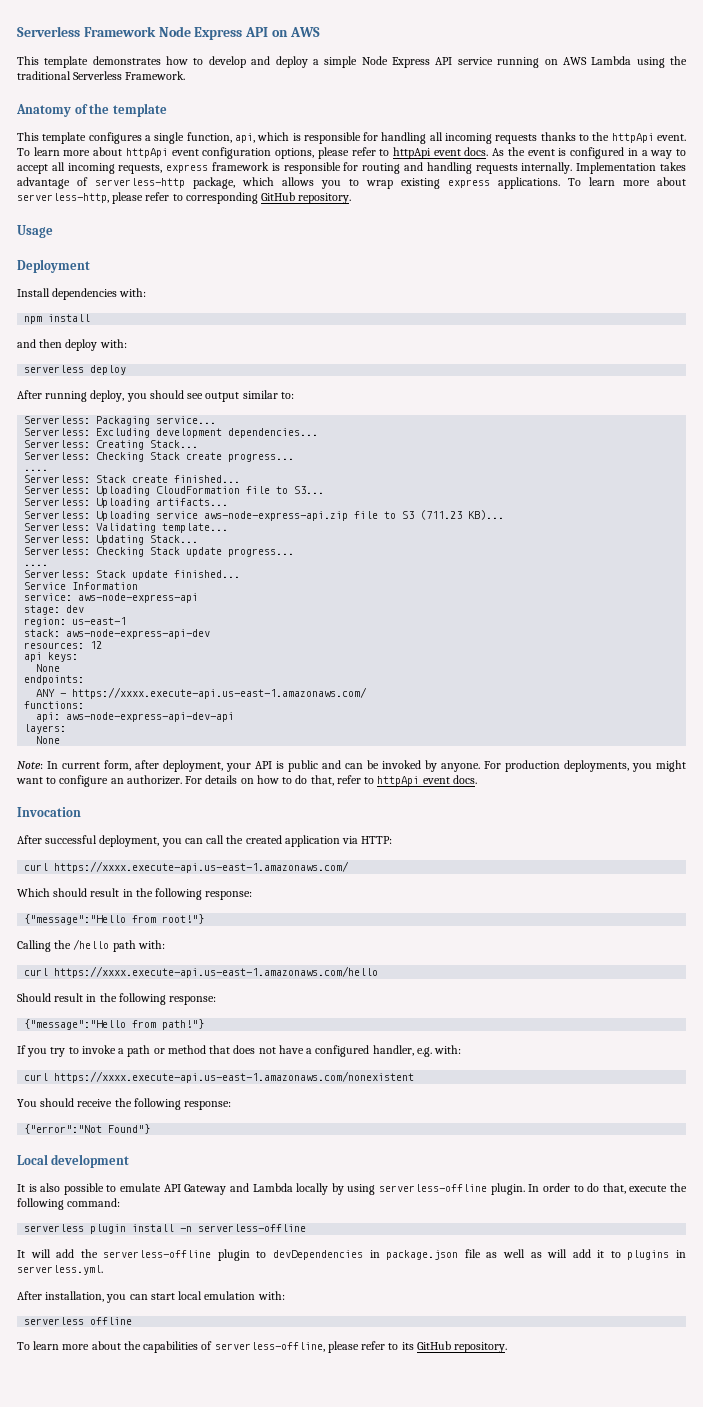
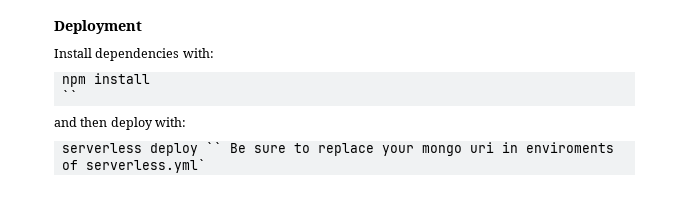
- Serverless Framework Node Express API on AWS
- This template demonstrates how to develop and deploy a simple Node Express API service running on AWS Lambda using the traditional Serverless Framework.
- Anatomy of the template
- This template configures a single function, api, which is responsible for handling all incoming requests thanks to the httpApi event. To learn more about httpApi event configuration options, please refer to httpApi event docs. As the event is configured in a way to accept all incoming requests, express framework is responsible for routing and handling requests internally. Implementation takes advantage of serverless-http package, which allows you to wrap existing express applications. To learn more about serverless-http, please refer to corresponding GitHub repository.
- Usage
  npm install
+ ``
- serverless deploy
- After running deploy, you should see output similar to:
- Serverless: Packaging service...
- Serverless: Excluding development dependencies...
- Serverless: Creating Stack...
- Serverless: Checking Stack create progress...
- ....
- Serverless: Stack create finished...
- Serverless: Uploading CloudFormation file to S3...
- Serverless: Uploading artifacts...
- Serverless: Uploading service aws-node-express-api.zip file to S3 (711.23 KB)...
- Serverless: Validating template...
- Serverless: Updating Stack...
- Serverless: Checking Stack update progress...
- ....
- Serverless: Stack update finished...
- Service Information
- service: aws-node-express-api
- stage: dev
- region: us-east-1
- stack: aws-node-express-api-dev
- resources: 12
- api keys:
- None
- endpoints:
- ANY - https://xxxx.execute-api.us-east-1.amazonaws.com/
- functions:
- api: aws-node-express-api-dev-api
- layers:
- None
- Note: In current form, after deployment, your API is public and can be invoked by anyone. For production deployments, you might want to configure an authorizer. For details on how to do that, refer to httpApi event docs.
- Invocation
- After successful deployment, you can call the created application via HTTP:
- curl https://xxxx.execute-api.us-east-1.amazonaws.com/
- Which should result in the following response:
- {"message":"Hello from root!"}
- Calling the /hello path with:
- curl https://xxxx.execute-api.us-east-1.amazonaws.com/hello
- Should result in the following response:
- {"message":"Hello from path!"}
- If you try to invoke a path or method that does not have a configured handler, e.g. with:
- curl https://xxxx.execute-api.us-east-1.amazonaws.com/nonexistent
- You should receive the following response:
- {"error":"Not Found"}
- Local development
- It is also possible to emulate API Gateway and Lambda locally by using serverless-offline plugin. In order to do that, execute the following command:
- serverless plugin install -n serverless-offline
- It will add the serverless-offline plugin to devDependencies in package.json file as well as will add it to plugins in serverless.yml.
- After installation, you can start local emulation with:
- serverless offline
- To learn more about the capabilities of serverless-offline, please refer to its GitHub repository.
+ serverless deploy `` Be sure to replace your mongo uri in enviroments of serverless.yml`

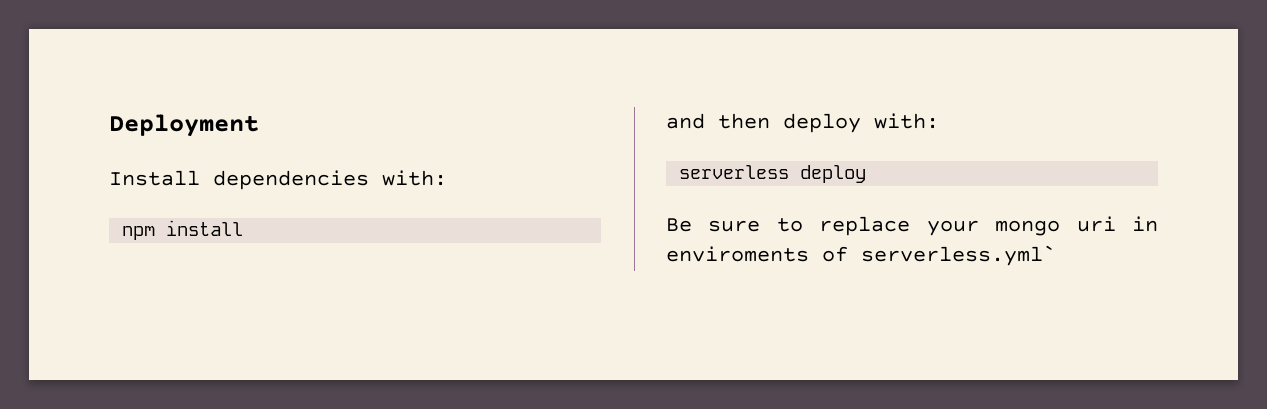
  npm install
- ``
- serverless deploy `` Be sure to replace your mongo uri in enviroments of serverless.yml`
+ serverless deploy
+ Be sure to replace your mongo uri in enviroments of serverless.yml`

